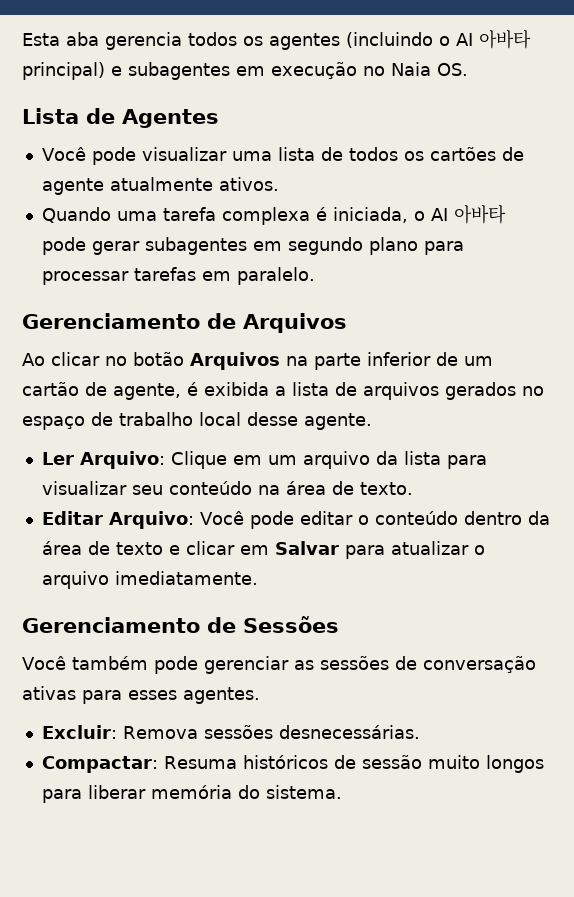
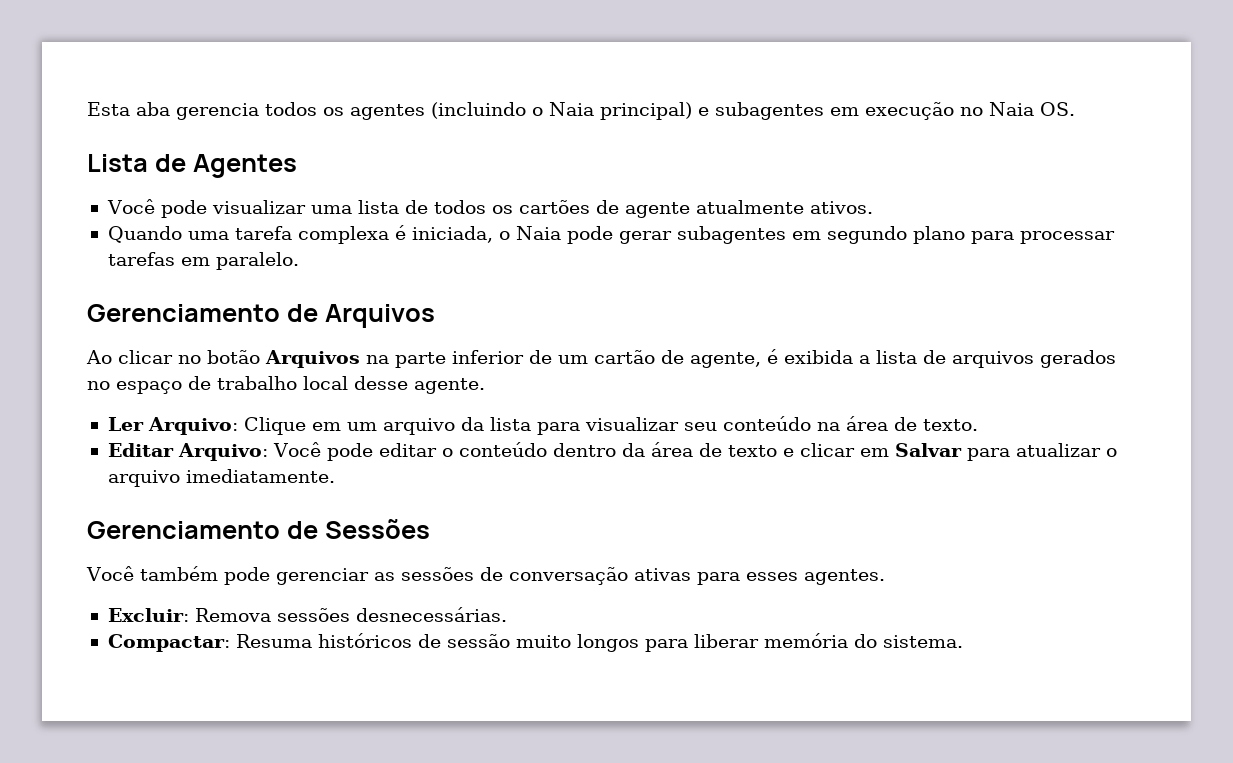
- Esta aba gerencia todos os agentes (incluindo o AI 아바타 principal) e subagentes em execução no Naia OS.
+ Esta aba gerencia todos os agentes (incluindo o Naia principal) e subagentes em execução no Naia OS.
- Quando uma tarefa complexa é iniciada, o AI 아바타 pode gerar subagentes em segundo plano para processar tarefas em paralelo.
+ Quando uma tarefa complexa é iniciada, o Naia pode gerar subagentes em segundo plano para processar tarefas em paralelo.

